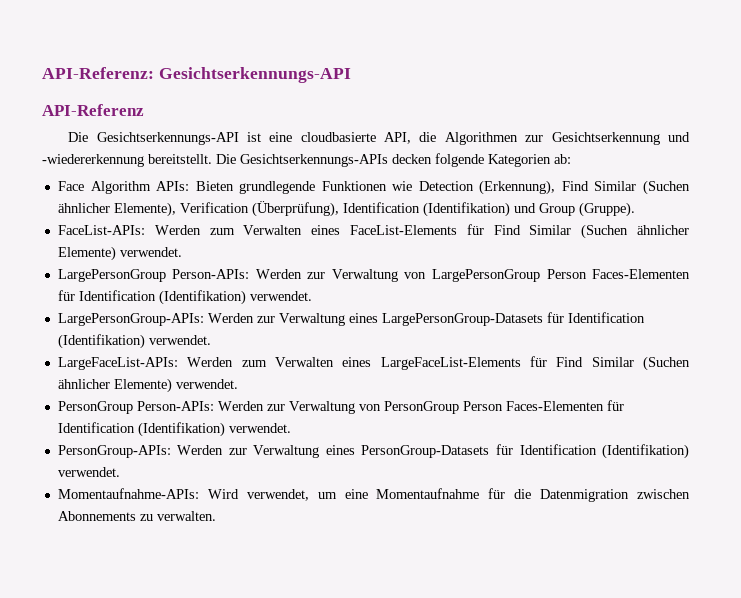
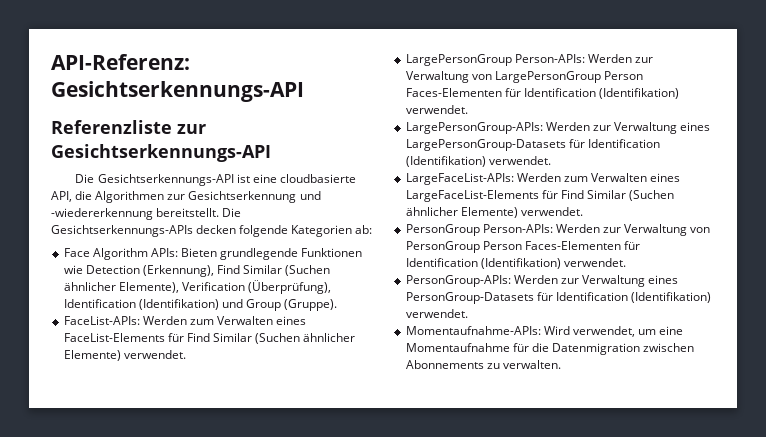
- API-Referenz
+ Referenzliste zur Gesichtserkennungs-API

